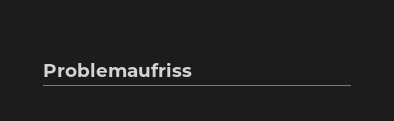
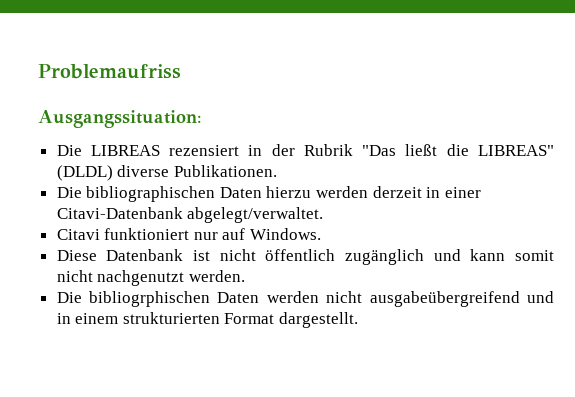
+ Ausgangssituation:
+ Die LIBREAS rezensiert in der Rubrik "Das ließt die LIBREAS" (DLDL) diverse Publikationen.
+ Die bibliographischen Daten hierzu werden derzeit in einer Citavi-Datenbank abgelegt/verwaltet.
+ Citavi funktioniert nur auf Windows.
+ Diese Datenbank ist nicht öffentlich zugänglich und kann somit nicht nachgenutzt werden.
+ Die bibliogrphischen Daten werden nicht ausgabeübergreifend und in einem strukturierten Format dargestellt.

